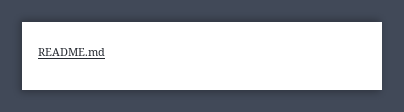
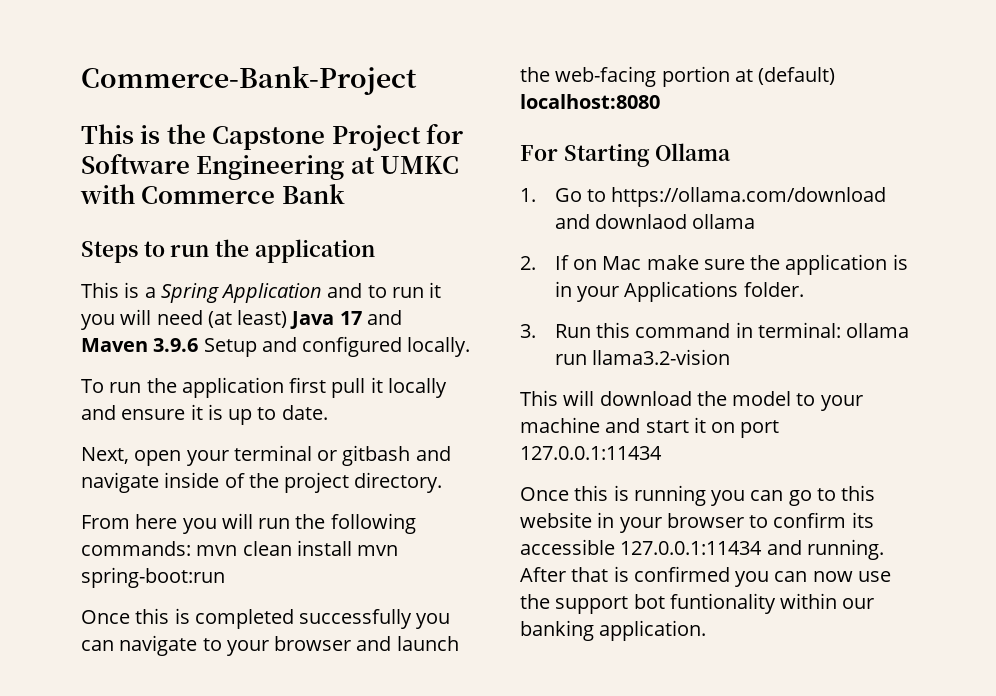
- README.md
+ Commerce-Bank-Project
+ This is the Capstone Project for Software Engineering at UMKC with Commerce Bank
+ Steps to run the application
+ This is a Spring Application and to run it you will need (at least) Java 17 and Maven 3.9.6 Setup and configured locally.
+ To run the application first pull it locally and ensure it is up to date.
+ Next, open your terminal or gitbash and navigate inside of the project directory.
+ From here you will run the following commands: mvn clean install mvn spring-boot:run
+ Once this is completed successfully you can navigate to your browser and launch the web-facing portion at (default) localhost:8080
+ For Starting Ollama
+ 1. Go to https://ollama.com/download and downlaod ollama
+ 2. If on Mac make sure the application is in your Applications folder.
+ 3. Run this command in terminal: ollama run llama3.2-vision
+ This will download the model to your machine and start it on port 127.0.0.1:11434
+ Once this is running you can go to this website in your browser to confirm its accessible 127.0.0.1:11434 and running. After that is confirmed you can now use the support bot funtionality within our banking application.

